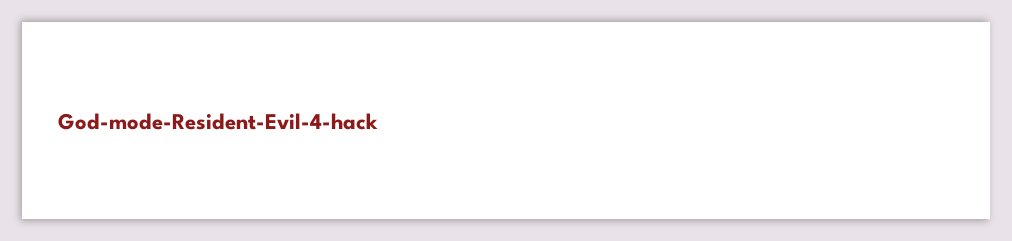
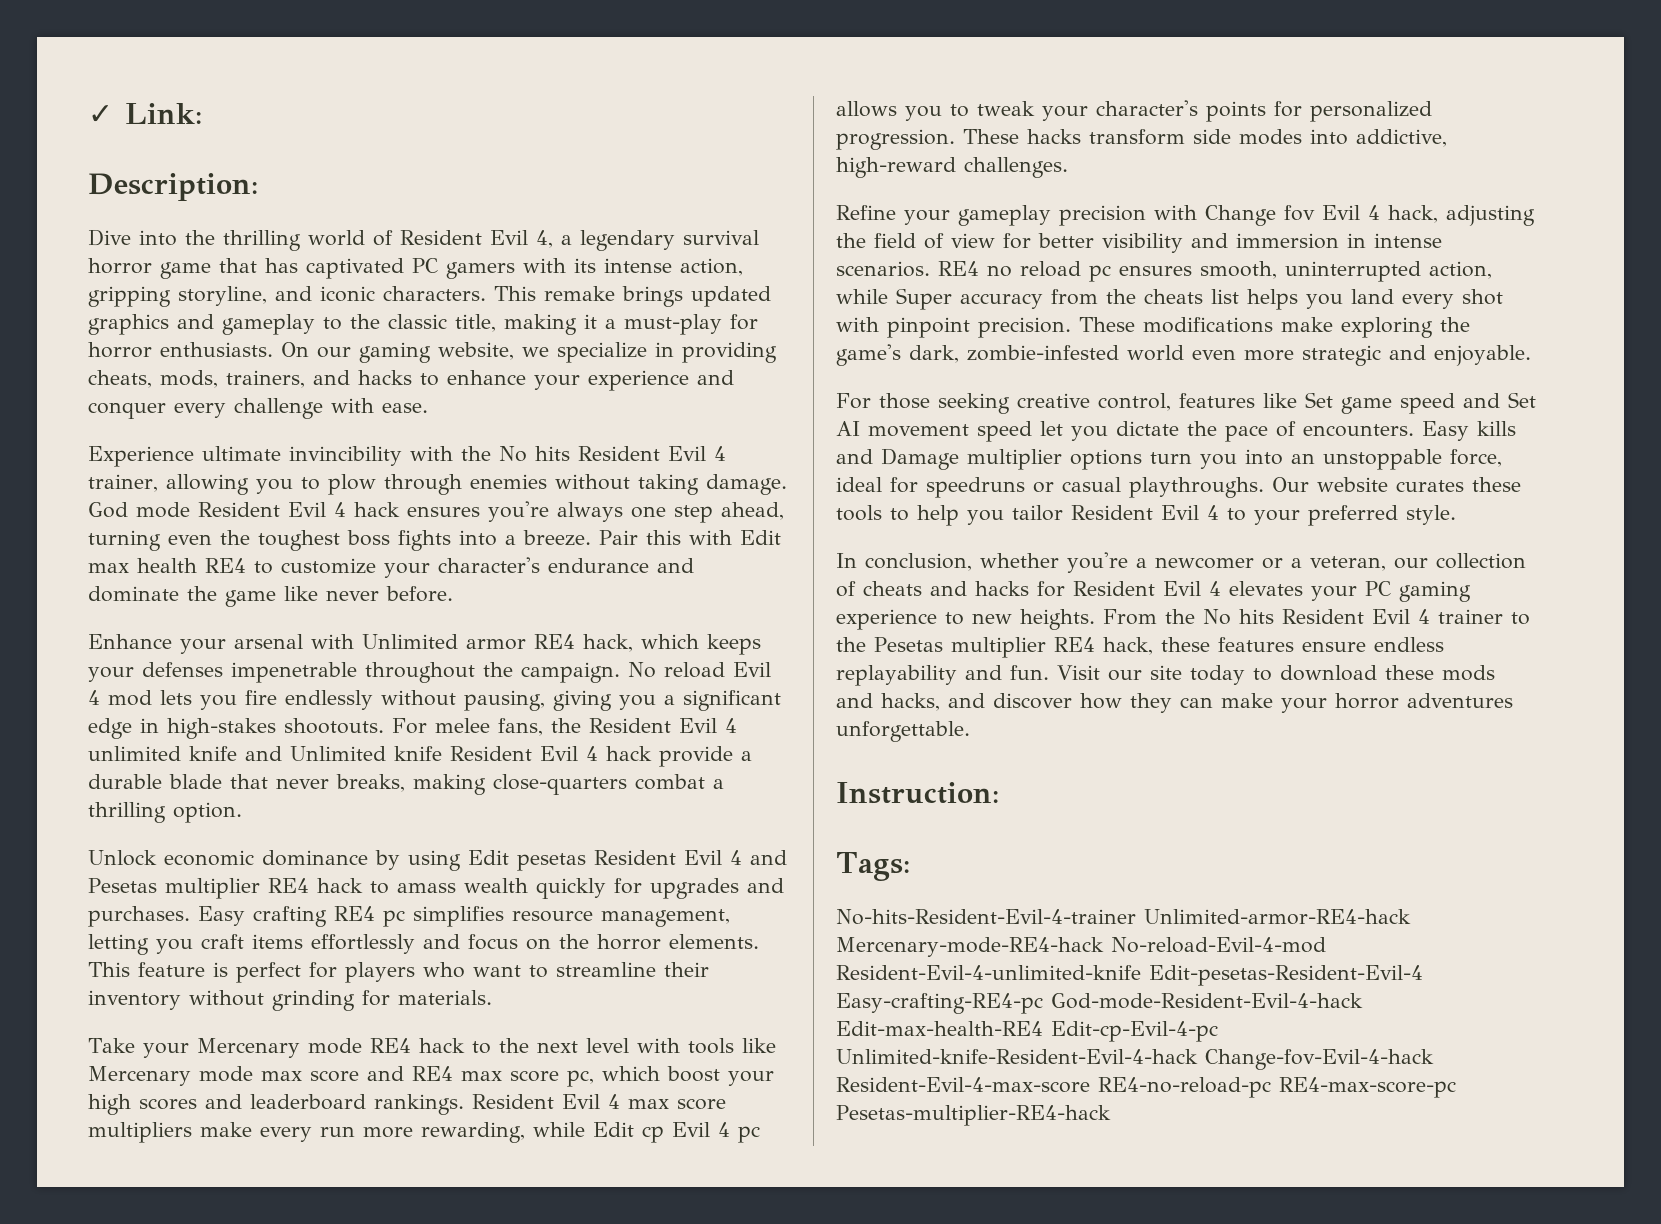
- God-mode-Resident-Evil-4-hack
+ ✓ Link:
+ Description:
+ Dive into the thrilling world of Resident Evil 4, a legendary survival horror game that has captivated PC gamers with its intense action, gripping storyline, and iconic characters. This remake brings updated graphics and gameplay to the classic title, making it a must-play for horror enthusiasts. On our gaming website, we specialize in providing cheats, mods, trainers, and hacks to enhance your experience and conquer every challenge with ease.
+ Experience ultimate invincibility with the No hits Resident Evil 4 trainer, allowing you to plow through enemies without taking damage. God mode Resident Evil 4 hack ensures you're always one step ahead, turning even the toughest boss fights into a breeze. Pair this with Edit max health RE4 to customize your character's endurance and dominate the game like never before.
+ Enhance your arsenal with Unlimited armor RE4 hack, which keeps your defenses impenetrable throughout the campaign. No reload Evil 4 mod lets you fire endlessly without pausing, giving you a significant edge in high-stakes shootouts. For melee fans, the Resident Evil 4 unlimited knife and Unlimited knife Resident Evil 4 hack provide a durable blade that never breaks, making close-quarters combat a thrilling option.
+ Unlock economic dominance by using Edit pesetas Resident Evil 4 and Pesetas multiplier RE4 hack to amass wealth quickly for upgrades and purchases. Easy crafting RE4 pc simplifies resource management, letting you craft items effortlessly and focus on the horror elements. This feature is perfect for players who want to streamline their inventory without grinding for materials.
+ Take your Mercenary mode RE4 hack to the next level with tools like Mercenary mode max score and RE4 max score pc, which boost your high scores and leaderboard rankings. Resident Evil 4 max score multipliers make every run more rewarding, while Edit cp Evil 4 pc allows you to tweak your character's points for personalized progression. These hacks transform side modes into addictive, high-reward challenges.
+ Refine your gameplay precision with Change fov Evil 4 hack, adjusting the field of view for better visibility and immersion in intense scenarios. RE4 no reload pc ensures smooth, uninterrupted action, while Super accuracy from the cheats list helps you land every shot with pinpoint precision. These modifications make exploring the game's dark, zombie-infested world even more strategic and enjoyable.
+ For those seeking creative control, features like Set game speed and Set AI movement speed let you dictate the pace of encounters. Easy kills and Damage multiplier options turn you into an unstoppable force, ideal for speedruns or casual playthroughs. Our website curates these tools to help you tailor Resident Evil 4 to your preferred style.
+ In conclusion, whether you're a newcomer or a veteran, our collection of cheats and hacks for Resident Evil 4 elevates your PC gaming experience to new heights. From the No hits Resident Evil 4 trainer to the Pesetas multiplier RE4 hack, these features ensure endless replayability and fun. Visit our site today to download these mods and hacks, and discover how they can make your horror adventures unforgettable.
+ Instruction:
+ Tags:
+ No-hits-Resident-Evil-4-trainer Unlimited-armor-RE4-hack Mercenary-mode-RE4-hack No-reload-Evil-4-mod Resident-Evil-4-unlimited-knife Edit-pesetas-Resident-Evil-4 Easy-crafting-RE4-pc God-mode-Resident-Evil-4-hack Edit-max-health-RE4 Edit-cp-Evil-4-pc Unlimited-knife-Resident-Evil-4-hack Change-fov-Evil-4-hack Resident-Evil-4-max-score RE4-no-reload-pc RE4-max-score-pc Pesetas-multiplier-RE4-hack

